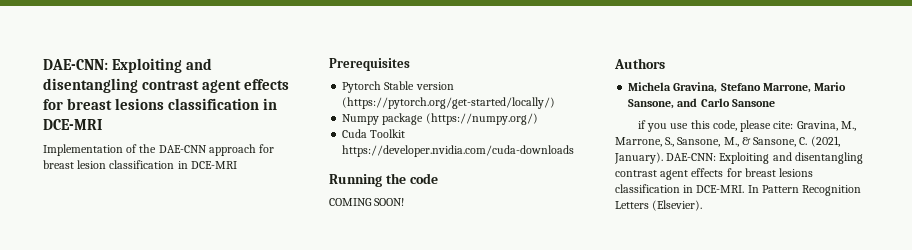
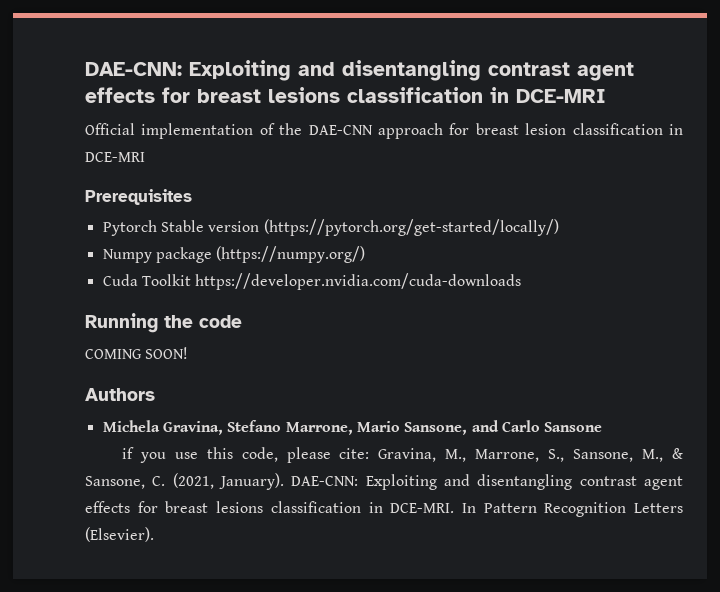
- Implementation of the DAE-CNN approach for breast lesion classification in DCE-MRI
+ Official implementation of the DAE-CNN approach for breast lesion classification in DCE-MRI

